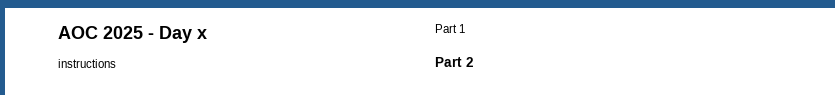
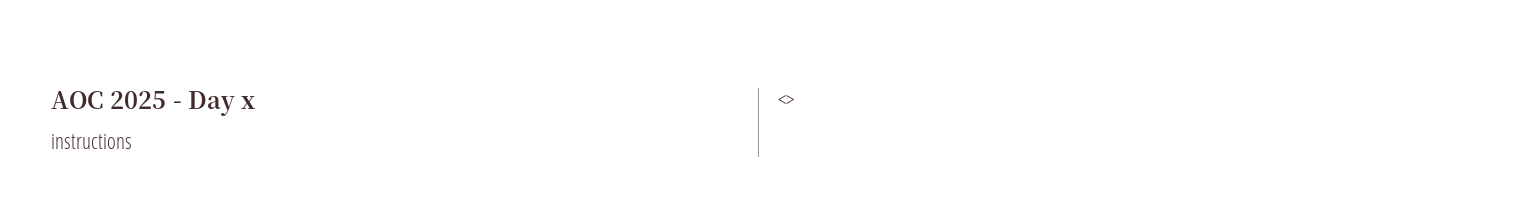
- Part 1
- Part 2
+ <>

